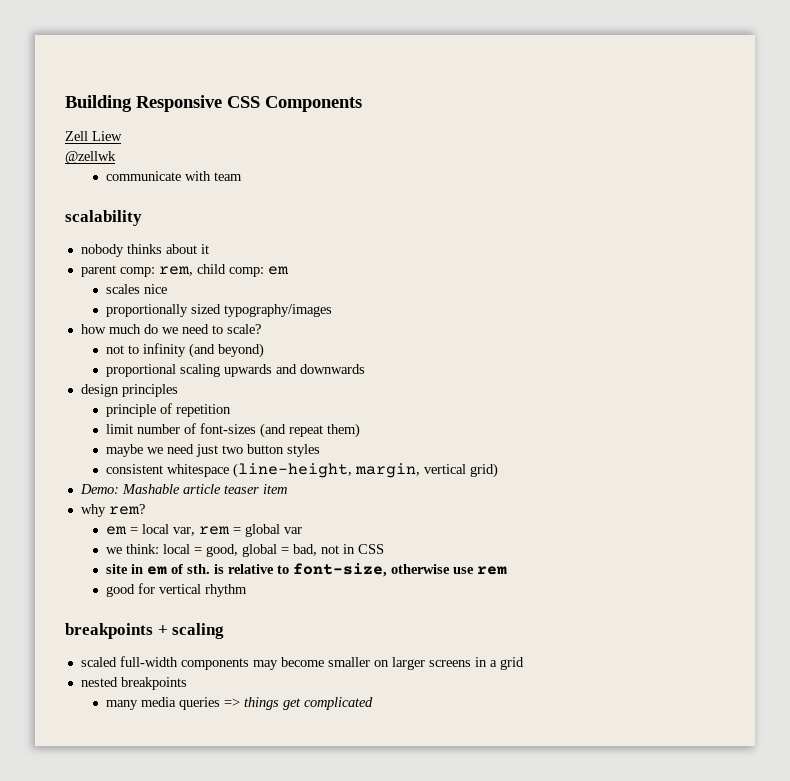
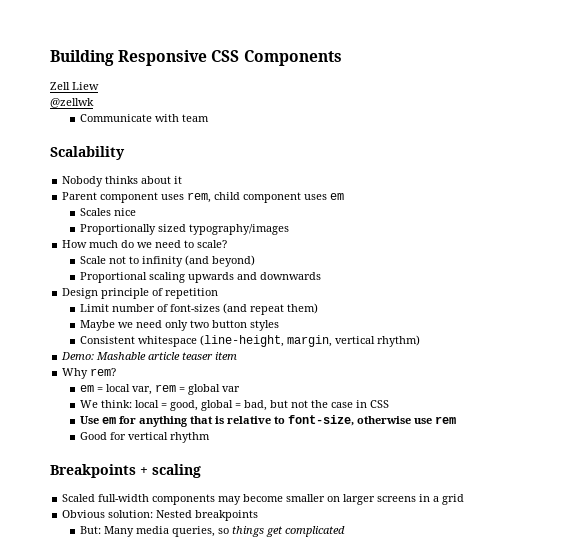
- communicate with team
+ Communicate with team
- scalability
- nobody thinks about it
+ Scalability
+ Nobody thinks about it
- parent comp: rem, child comp: em
+ Parent component uses rem, child component uses em
- scales nice
+ Scales nice
- proportionally sized typography/images
+ Proportionally sized typography/images
- how much do we need to scale?
+ How much do we need to scale?
- not to infinity (and beyond)
+ Scale not to infinity (and beyond)
- proportional scaling upwards and downwards
+ Proportional scaling upwards and downwards
- design principles
- principle of repetition
+ Design principle of repetition
- limit number of font-sizes (and repeat them)
+ Limit number of font-sizes (and repeat them)
- maybe we need just two button styles
+ Maybe we need only two button styles
- consistent whitespace (line-height, margin, vertical grid)
+ Consistent whitespace (line-height, margin, vertical rhythm)
- why rem?
+ Why rem?
- we think: local = good, global = bad, not in CSS
- site in em of sth. is relative to font-size, otherwise use rem
+ We think: local = good, global = bad, but not the case in CSS
+ Use em for anything that is relative to font-size, otherwise use rem
- good for vertical rhythm
+ Good for vertical rhythm
- breakpoints + scaling
+ Breakpoints + scaling
- scaled full-width components may become smaller on larger screens in a grid
+ Scaled full-width components may become smaller on larger screens in a grid
- nested breakpoints
- many media queries => things get complicated
+ Obvious solution: Nested breakpoints
+ But: Many media queries, so things get complicated

